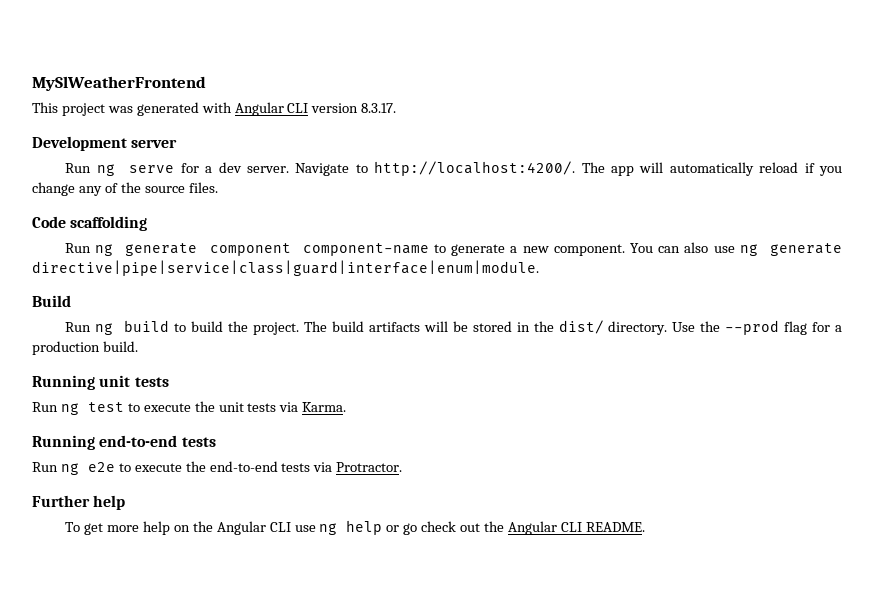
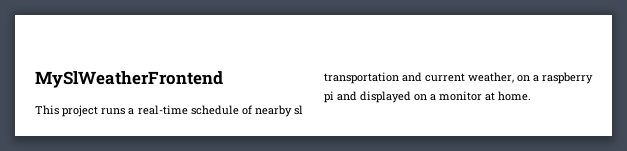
- This project was generated with Angular CLI version 8.3.17.
- Development server
- Run ng serve for a dev server. Navigate to http://localhost:4200/. The app will automatically reload if you change any of the source files.
- Code scaffolding
- Run ng generate component component-name to generate a new component. You can also use ng generate directive|pipe|service|class|guard|interface|enum|module.
- Build
- Run ng build to build the project. The build artifacts will be stored in the dist/ directory. Use the --prod flag for a production build.
- Running unit tests
- Run ng test to execute the unit tests via Karma.
- Running end-to-end tests
- Run ng e2e to execute the end-to-end tests via Protractor.
- Further help
- To get more help on the Angular CLI use ng help or go check out the Angular CLI README.
+ This project runs a real-time schedule of nearby sl transportation and current weather, on a raspberry pi and displayed on a monitor at home.

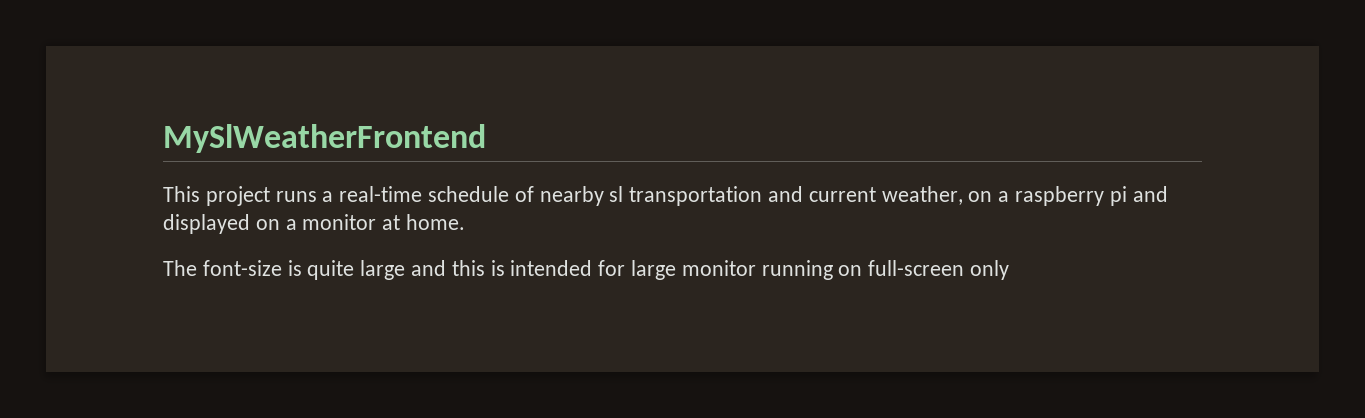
+ The font-size is quite large and this is intended for large monitor running on full-screen only

